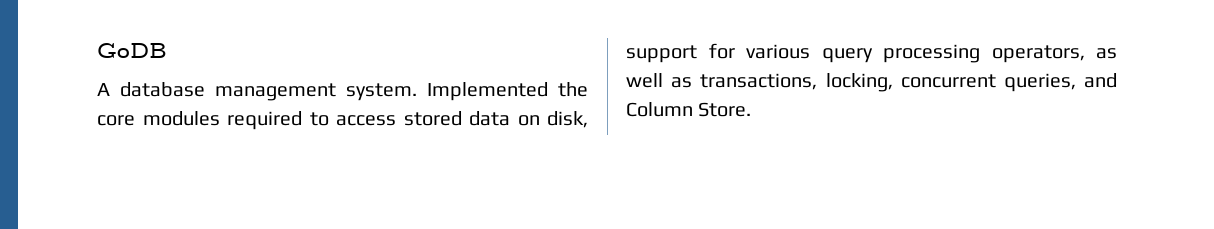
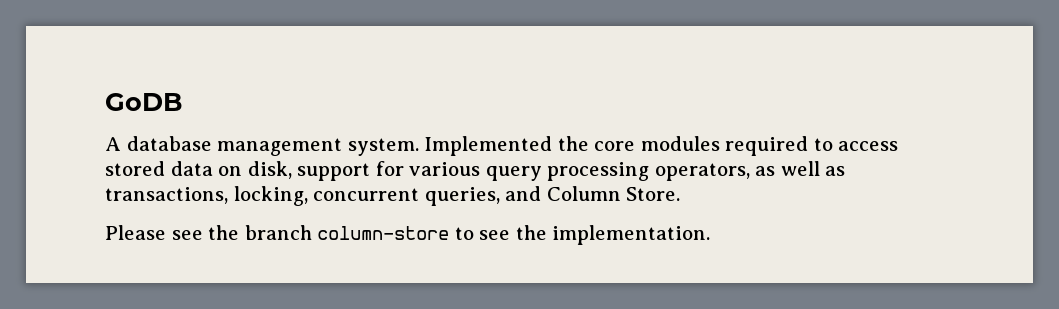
+ Please see the branch column-store to see the implementation.

